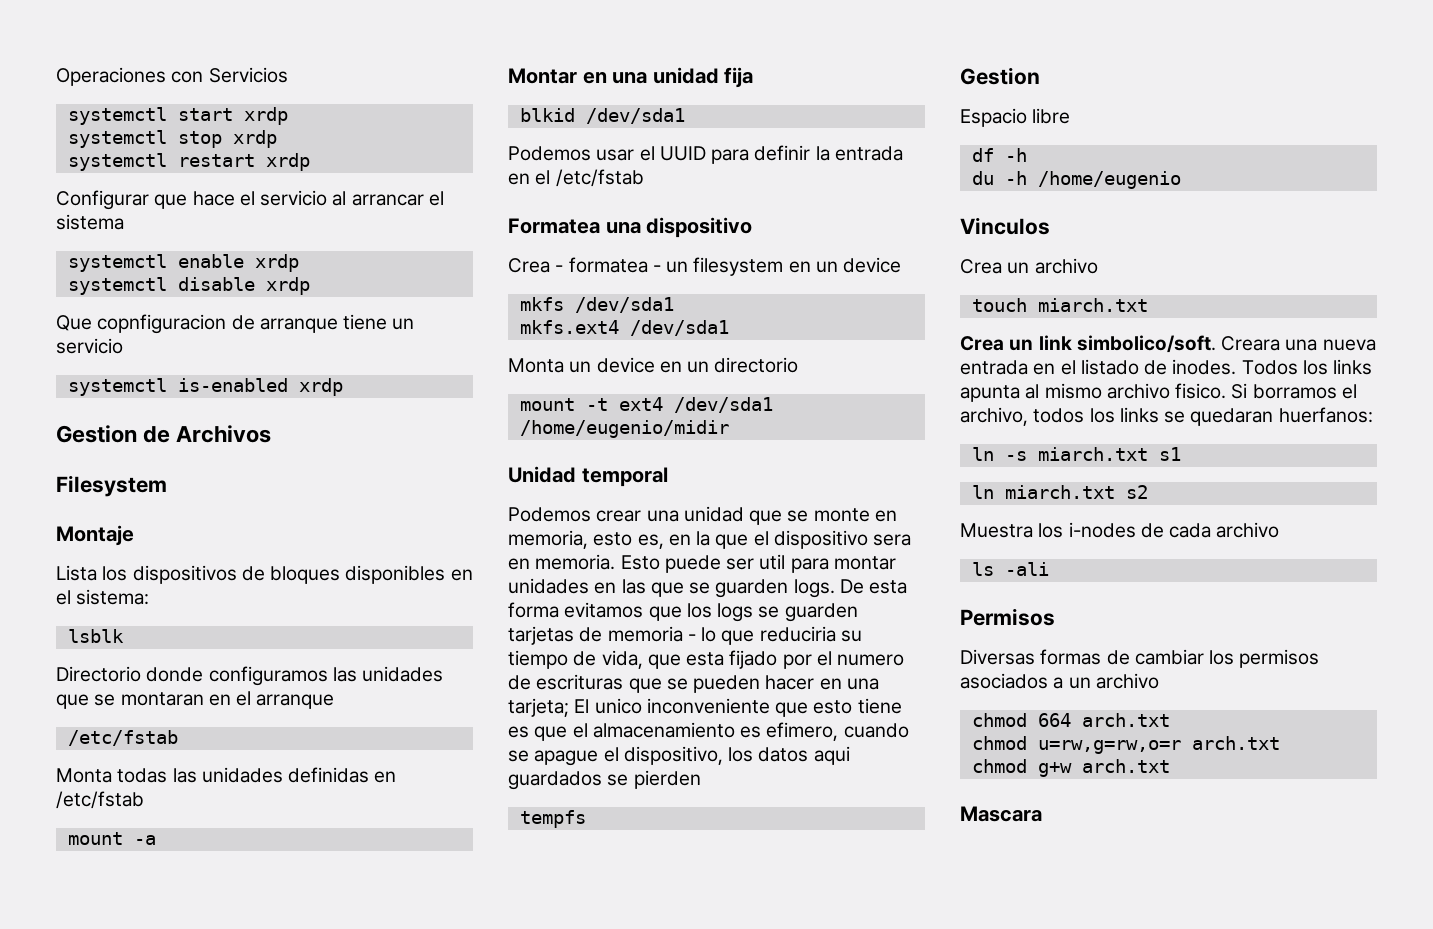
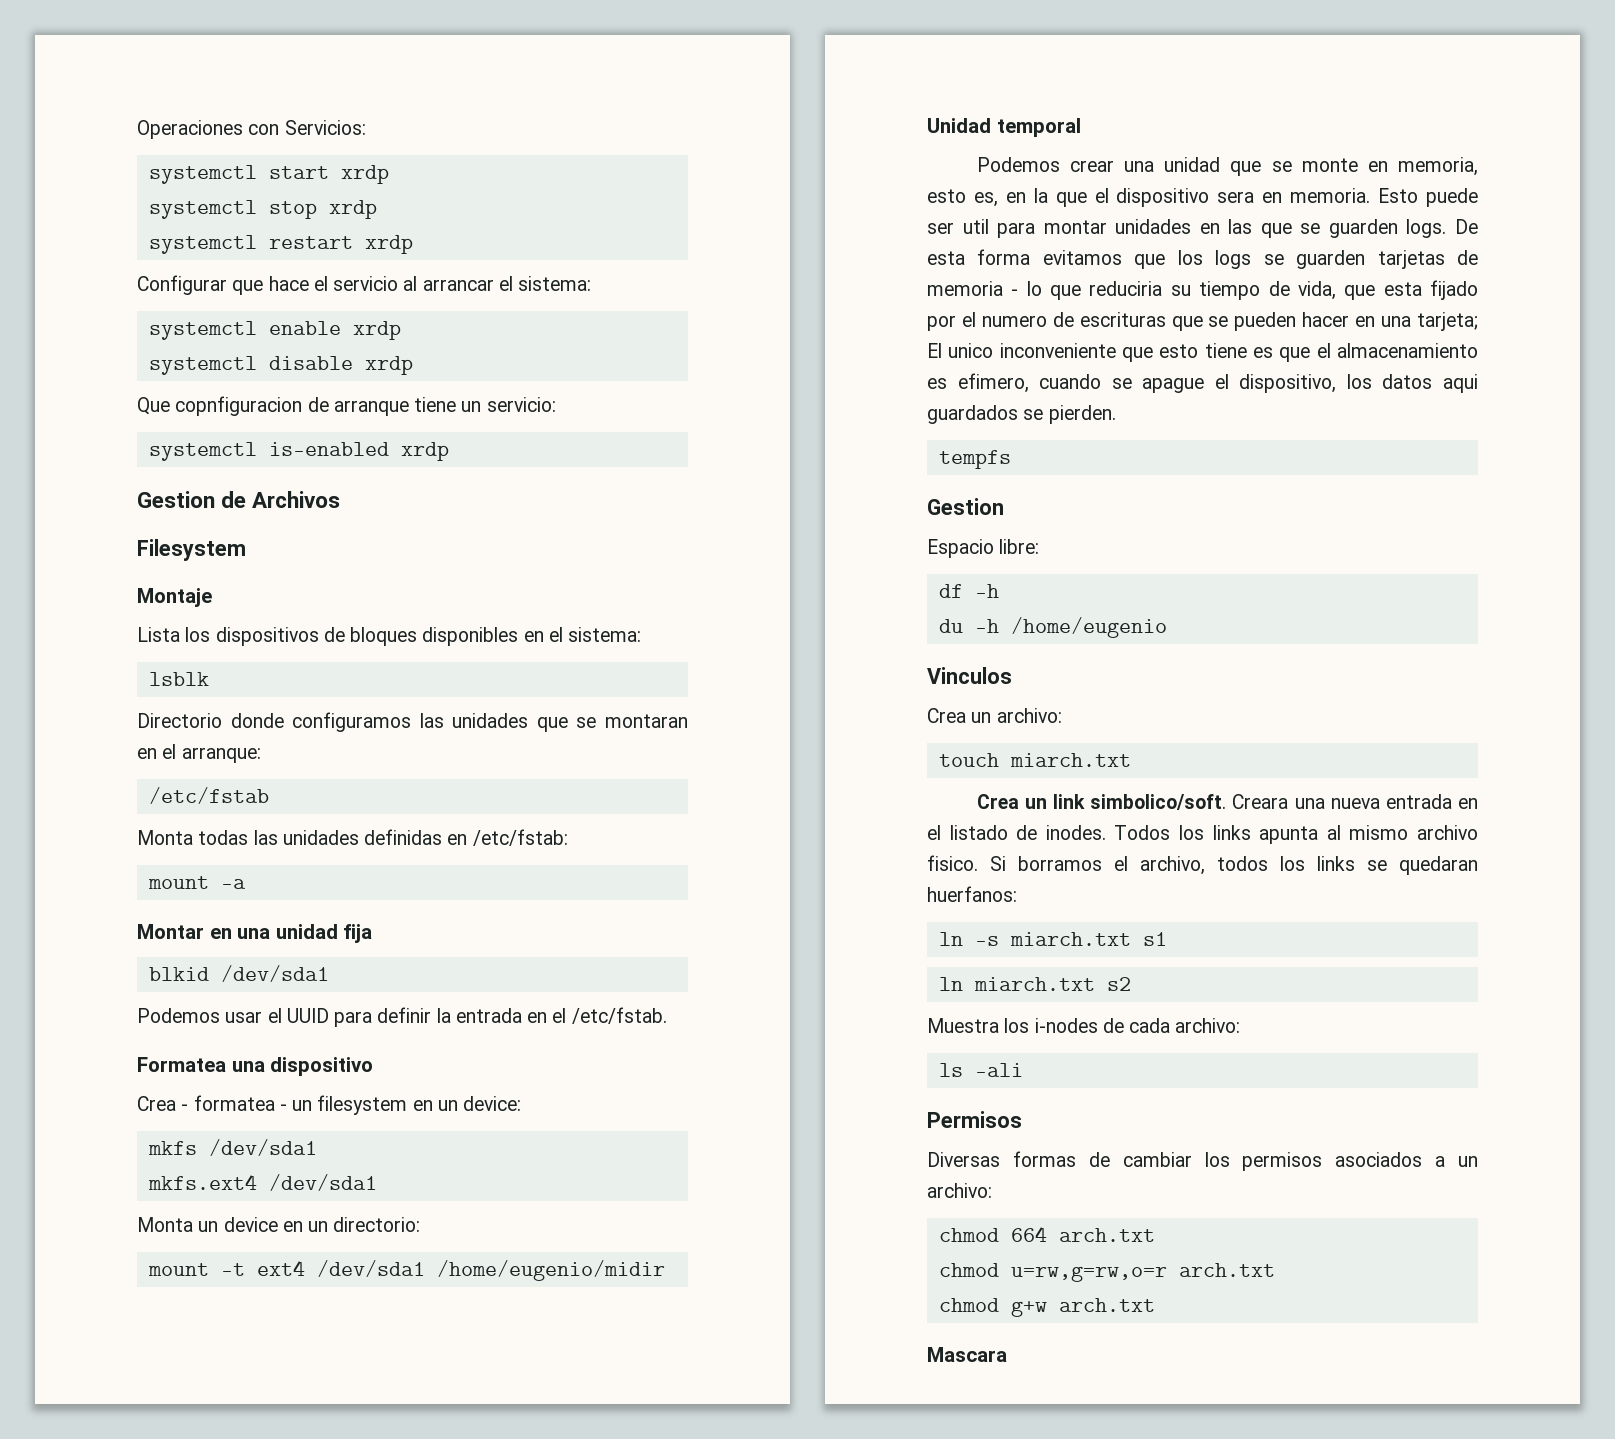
- Operaciones con Servicios
+ Operaciones con Servicios:
- Configurar que hace el servicio al arrancar el sistema
+ Configurar que hace el servicio al arrancar el sistema:
- Que copnfiguracion de arranque tiene un servicio
+ Que copnfiguracion de arranque tiene un servicio:
- Directorio donde configuramos las unidades que se montaran en el arranque
+ Directorio donde configuramos las unidades que se montaran en el arranque:
- Monta todas las unidades definidas en /etc/fstab
+ Monta todas las unidades definidas en /etc/fstab:
- Podemos usar el UUID para definir la entrada en el /etc/fstab
+ Podemos usar el UUID para definir la entrada en el /etc/fstab.
- Crea - formatea - un filesystem en un device
+ Crea - formatea - un filesystem en un device:
- Monta un device en un directorio
+ Monta un device en un directorio:
- De esta forma evitamos que los logs se guarden tarjetas de memoria - lo que reduciria su tiempo de vida, que esta fijado por el numero de escrituras que se pueden hacer en una tarjeta; El unico inconveniente que esto tiene es que el almacenamiento es efimero, cuando se apague el dispositivo, los datos aqui guardados se pierden
+ De esta forma evitamos que los logs se guarden tarjetas de memoria - lo que reduciria su tiempo de vida, que esta fijado por el numero de escrituras que se pueden hacer en una tarjeta; El unico inconveniente que esto tiene es que el almacenamiento es efimero, cuando se apague el dispositivo, los datos aqui guardados se pierden.
- Espacio libre
+ Espacio libre:
- Crea un archivo
+ Crea un archivo:
- Muestra los i-nodes de cada archivo
+ Muestra los i-nodes de cada archivo:
- Diversas formas de cambiar los permisos asociados a un archivo
+ Diversas formas de cambiar los permisos asociados a un archivo:

